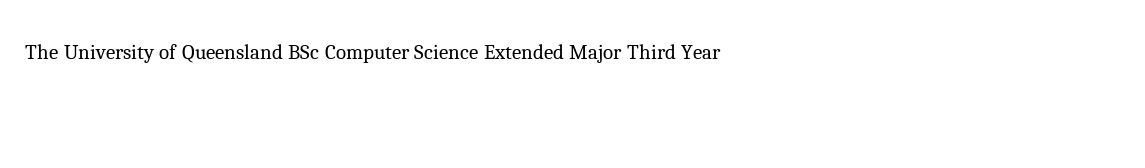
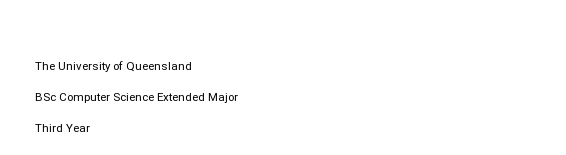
- The University of Queensland BSc Computer Science Extended Major Third Year
+ The University of Queensland
+ BSc Computer Science Extended Major
+ Third Year

